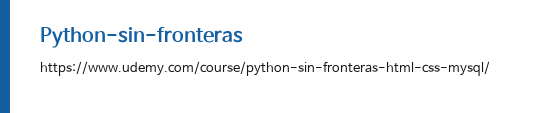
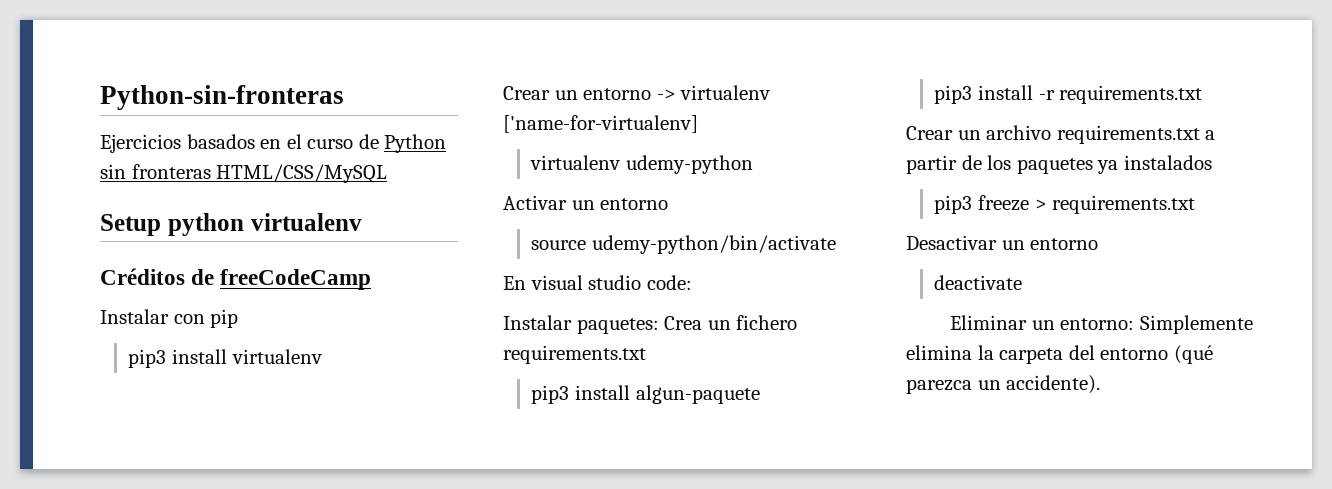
- https://www.udemy.com/course/python-sin-fronteras-html-css-mysql/
+ Ejercicios basados en el curso de Python sin fronteras HTML/CSS/MySQL
+ Setup python virtualenv
+ Créditos de freeCodeCamp
+ Instalar con pip
+ pip3 install virtualenv
+ Crear un entorno -> virtualenv ['name-for-virtualenv]
+ virtualenv udemy-python
+ Activar un entorno
+ source udemy-python/bin/activate
+ En visual studio code:
+ Instalar paquetes: Crea un fichero requirements.txt
+ pip3 install algun-paquete
+ pip3 install -r requirements.txt
+ Crear un archivo requirements.txt a partir de los paquetes ya instalados
+ pip3 freeze > requirements.txt
+ Desactivar un entorno
+ deactivate
+ Eliminar un entorno: Simplemente elimina la carpeta del entorno (qué parezca un accidente).

